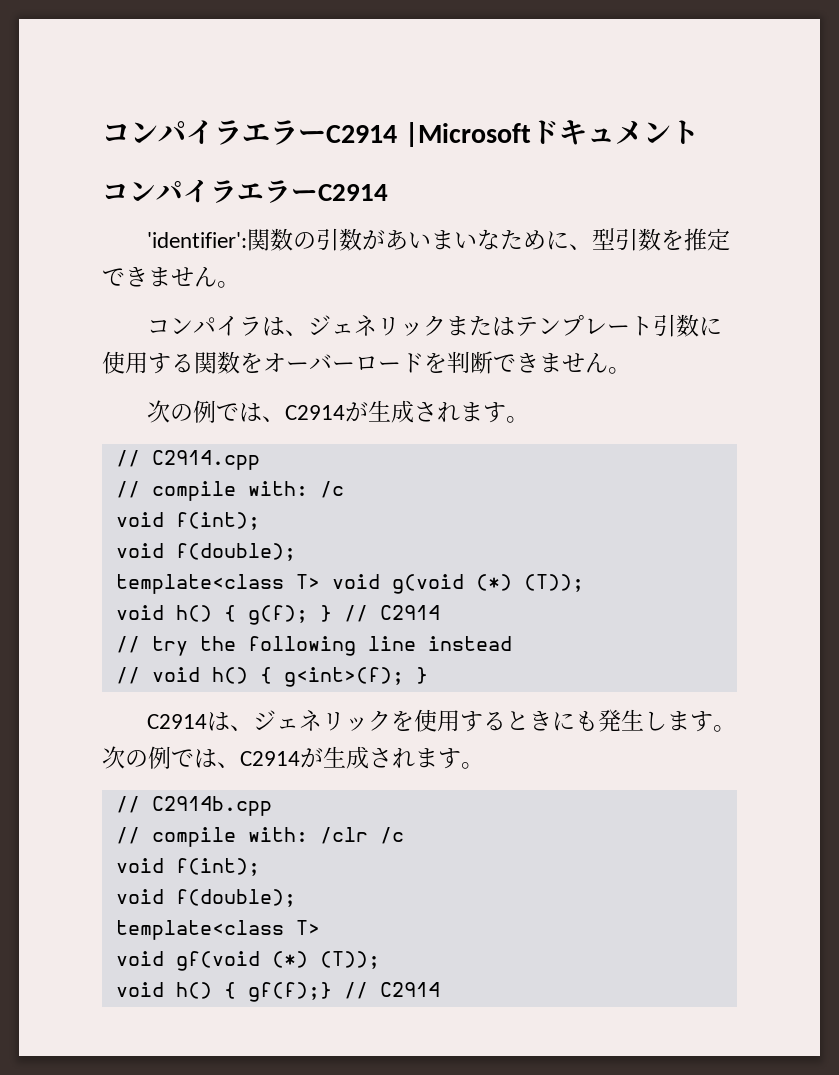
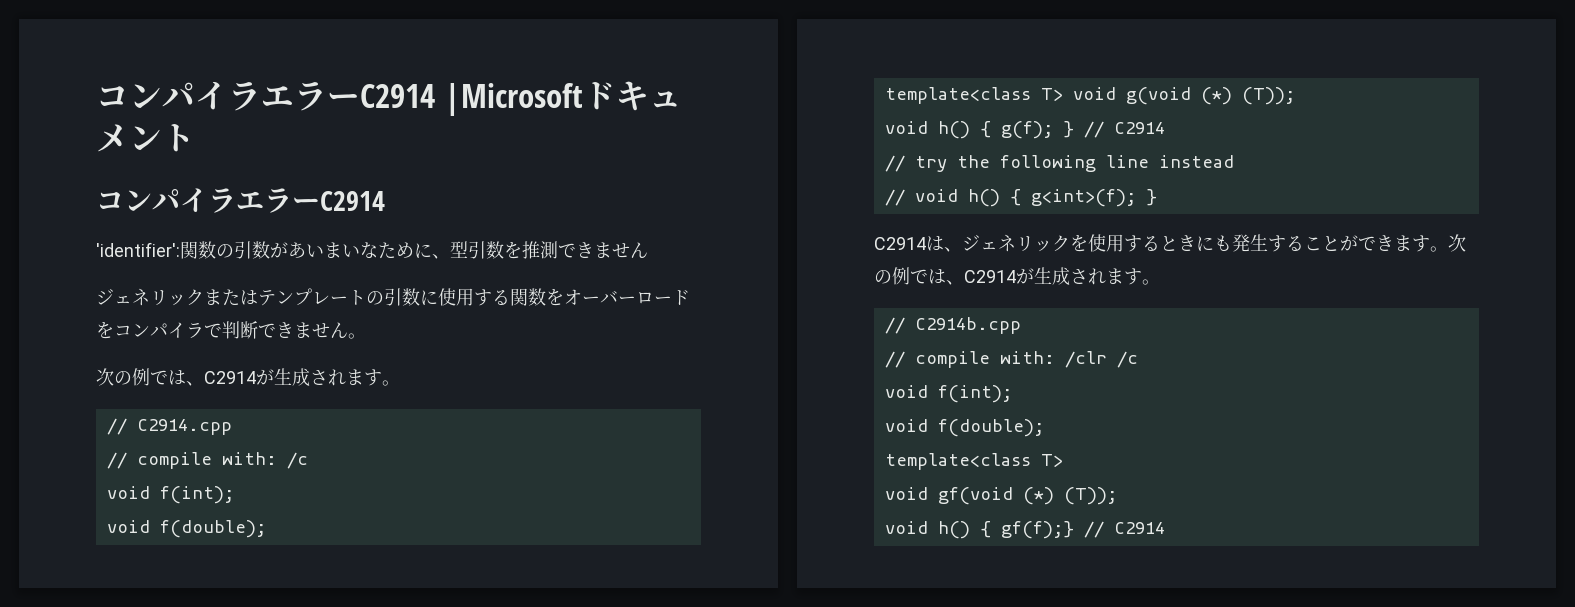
- 'identifier':関数の引数があいまいなために、型引数を推定できません。
- コンパイラは、ジェネリックまたはテンプレート引数に使用する関数をオーバーロードを判断できません。
+ 'identifier':関数の引数があいまいなために、型引数を推測できません
+ ジェネリックまたはテンプレートの引数に使用する関数をオーバーロードをコンパイラで判断できません。
- C2914は、ジェネリックを使用するときにも発生します。
+ C2914は、ジェネリックを使用するときにも発生することができます。

